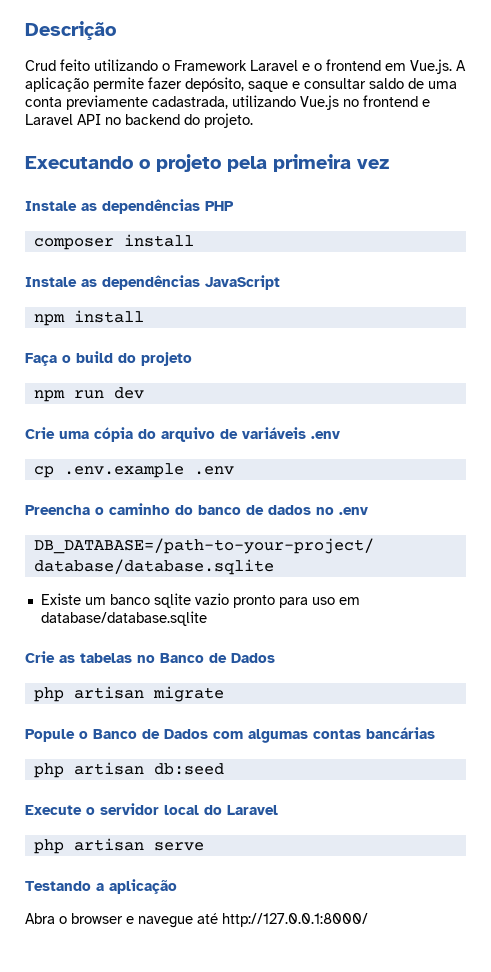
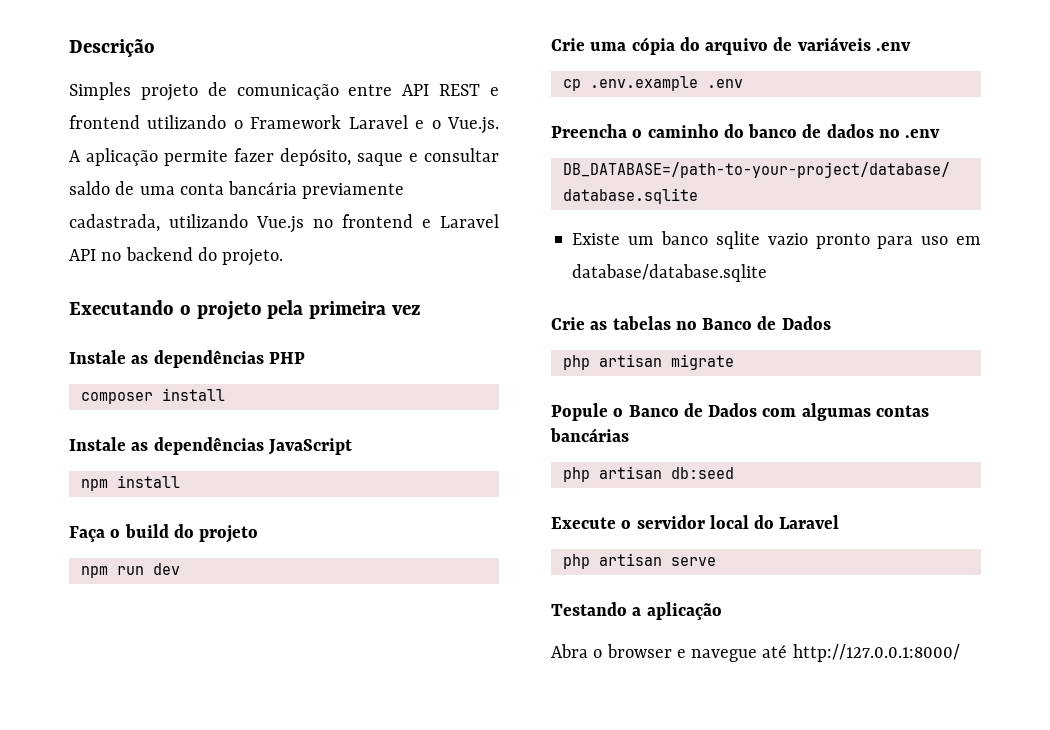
- Crud feito utilizando o Framework Laravel e o frontend em Vue.js. A aplicação permite fazer depósito, saque e consultar saldo de uma conta previamente cadastrada, utilizando Vue.js no frontend e Laravel API no backend do projeto.
+ Simples projeto de comunicação entre API REST e frontend utilizando o Framework Laravel e o Vue.js. A aplicação permite fazer depósito, saque e consultar saldo de uma conta bancária previamente cadastrada, utilizando Vue.js no frontend e Laravel API no backend do projeto.

